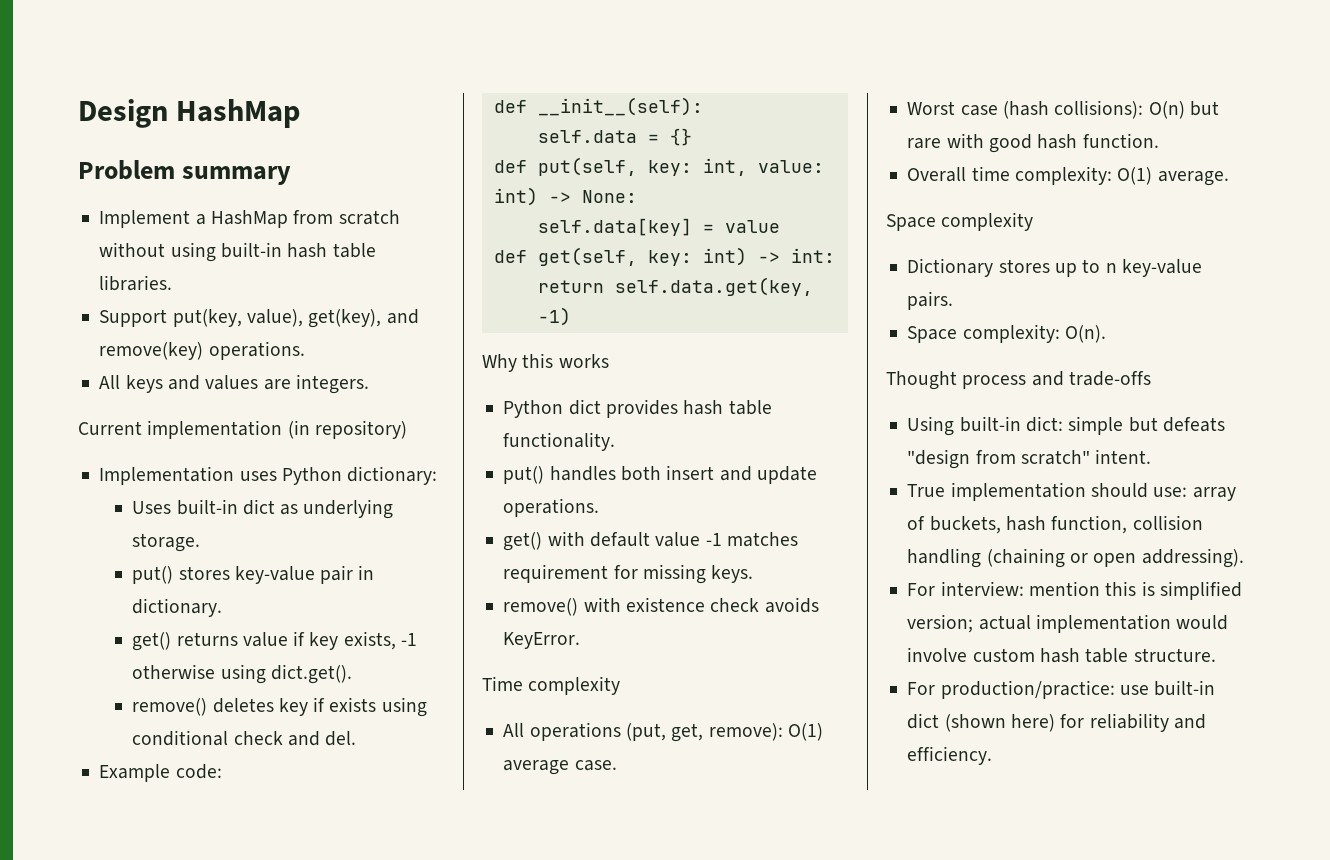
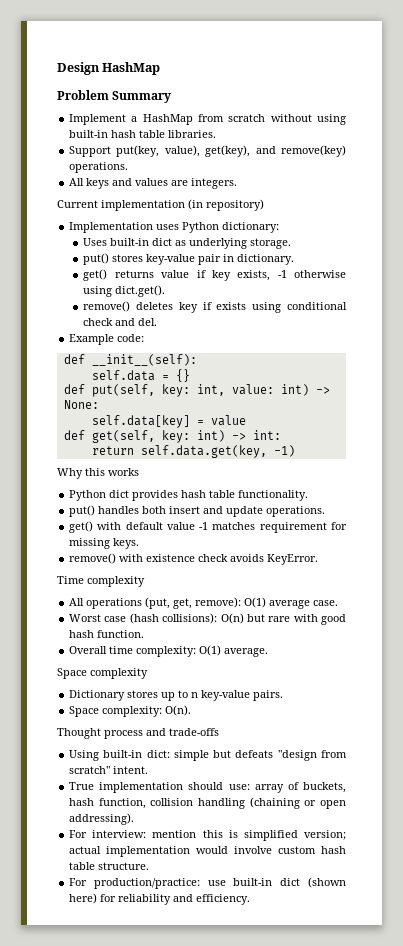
- Problem summary
+ Problem Summary

